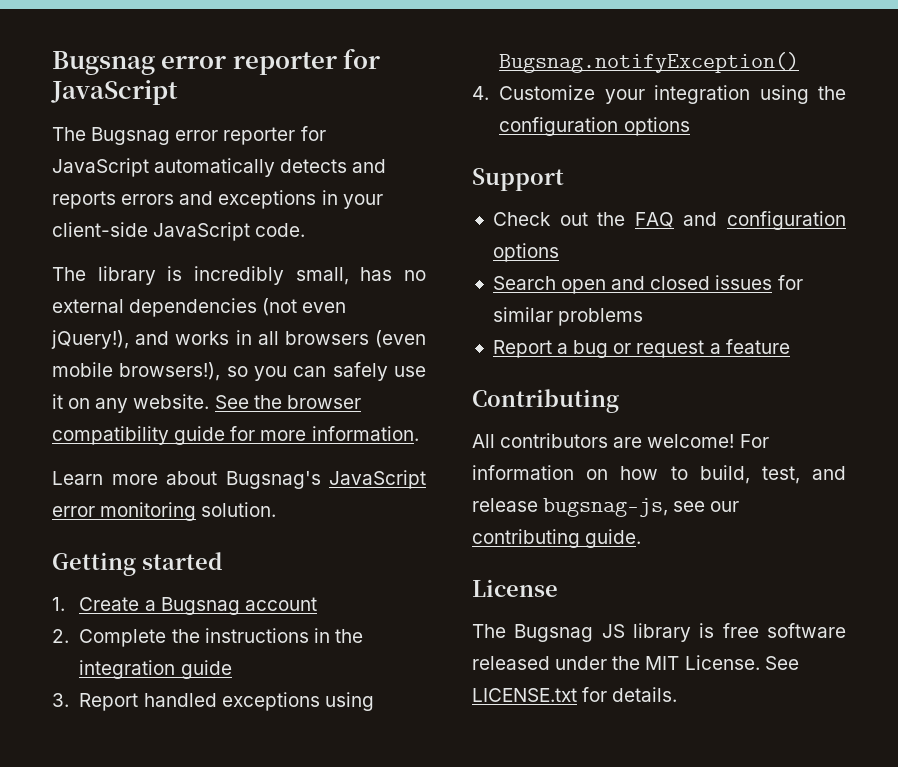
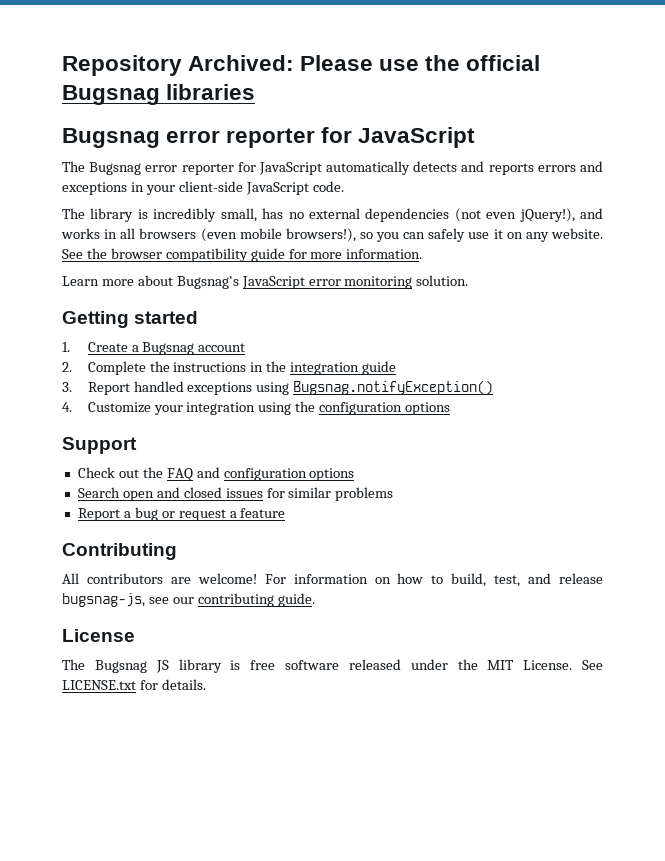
+ Repository Archived: Please use the official Bugsnag libraries

